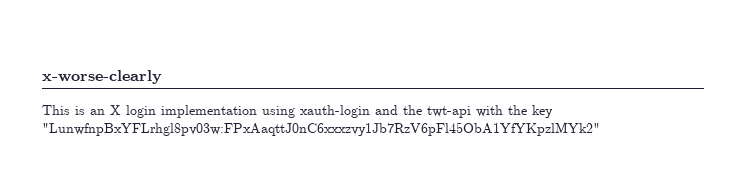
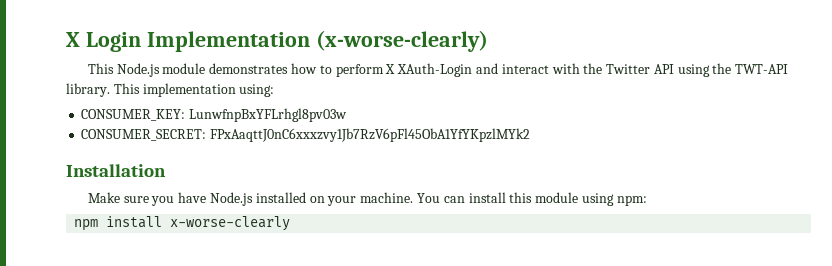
- x-worse-clearly
- This is an X login implementation using xauth-login and the twt-api with the key "LunwfnpBxYFLrhgl8pv03w:FPxAaqttJ0nC6xxxzvy1Jb7RzV6pFl45ObA1YfYKpzlMYk2"
+ X Login Implementation (x-worse-clearly)
+ This Node.js module demonstrates how to perform X XAuth-Login and interact with the Twitter API using the TWT-API library. This implementation using:
+ CONSUMER_KEY: LunwfnpBxYFLrhgl8pv03w
+ CONSUMER_SECRET: FPxAaqttJ0nC6xxxzvy1Jb7RzV6pFl45ObA1YfYKpzlMYk2
+ Installation
+ Make sure you have Node.js installed on your machine. You can install this module using npm:
+ npm install x-worse-clearly

